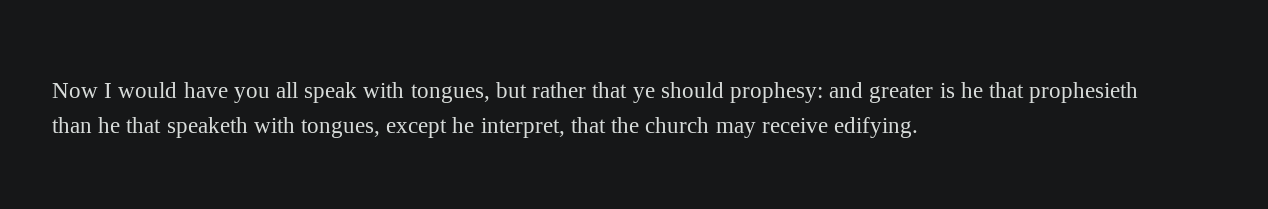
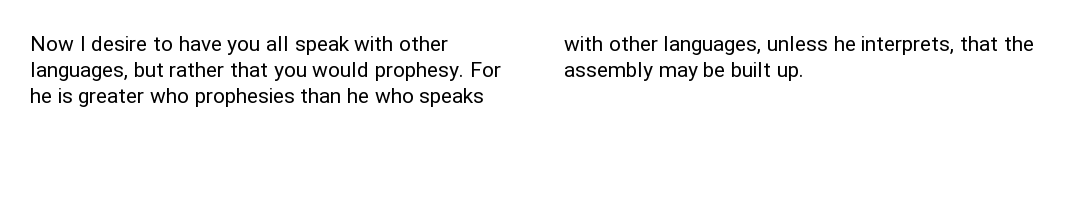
- Now I would have you all speak with tongues, but rather that ye should prophesy: and greater is he that prophesieth than he that speaketh with tongues, except he interpret, that the church may receive edifying.
+ Now I desire to have you all speak with other languages, but rather that you would prophesy. For he is greater who prophesies than he who speaks with other languages, unless he interprets, that the assembly may be built up.

